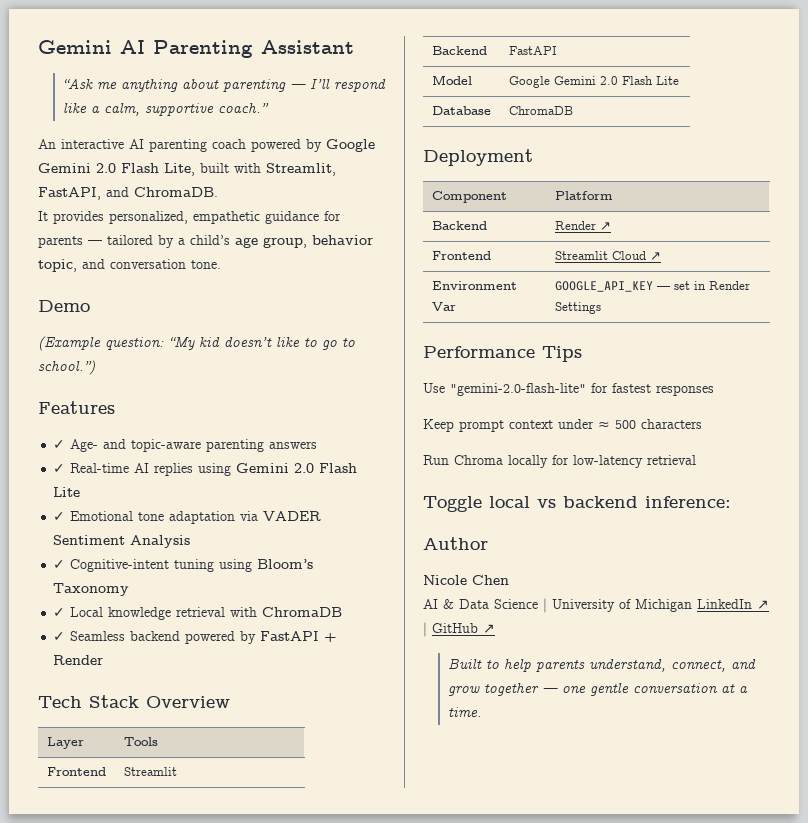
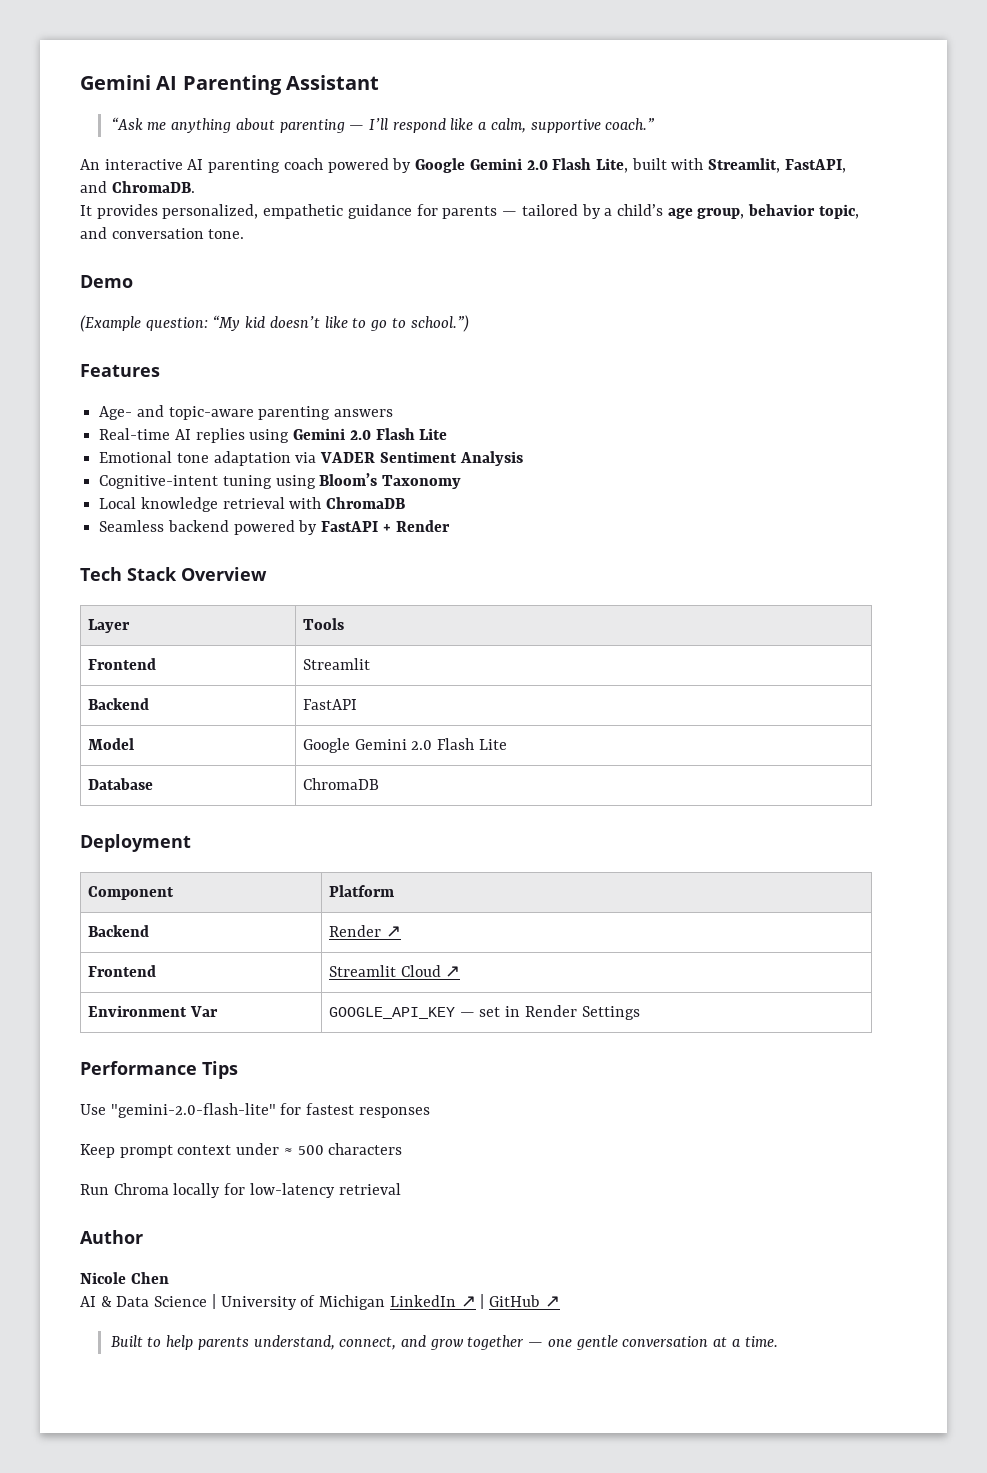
- ✓ Age- and topic-aware parenting answers
+ Age- and topic-aware parenting answers
- ✓ Real-time AI replies using Gemini 2.0 Flash Lite
+ Real-time AI replies using Gemini 2.0 Flash Lite
- ✓ Emotional tone adaptation via VADER Sentiment Analysis
+ Emotional tone adaptation via VADER Sentiment Analysis
- ✓ Cognitive-intent tuning using Bloom’s Taxonomy
+ Cognitive-intent tuning using Bloom’s Taxonomy
- ✓ Local knowledge retrieval with ChromaDB
+ Local knowledge retrieval with ChromaDB
- ✓ Seamless backend powered by FastAPI + Render
+ Seamless backend powered by FastAPI + Render
- Toggle local vs backend inference:

